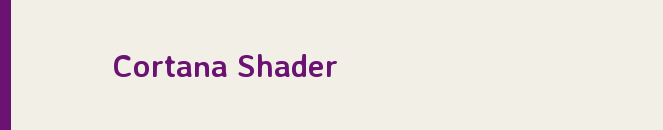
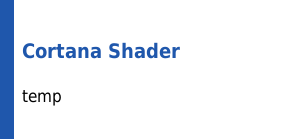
+ temp

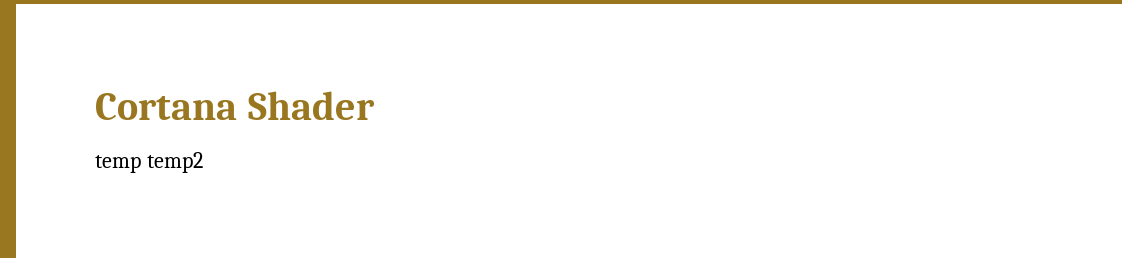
- temp
+ temp temp2

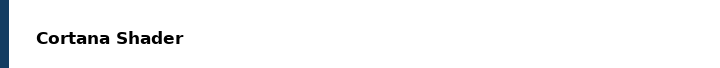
- temp temp2

